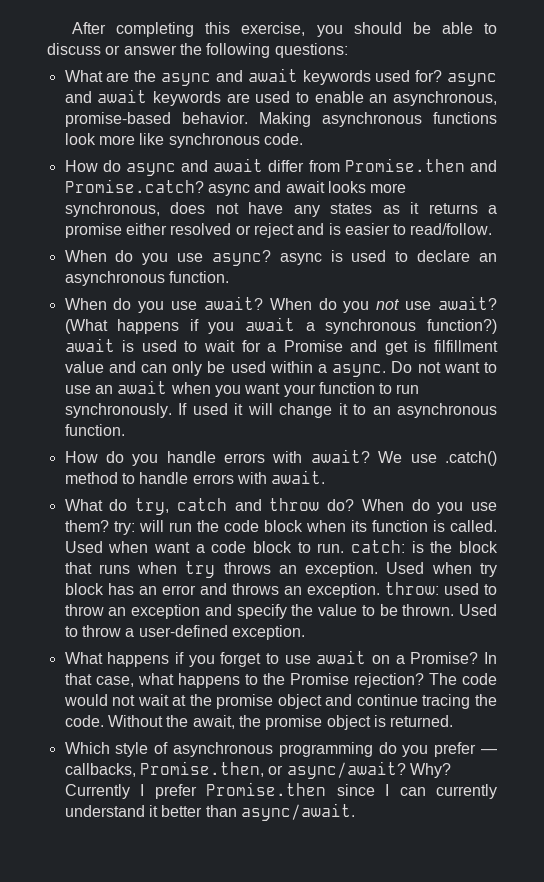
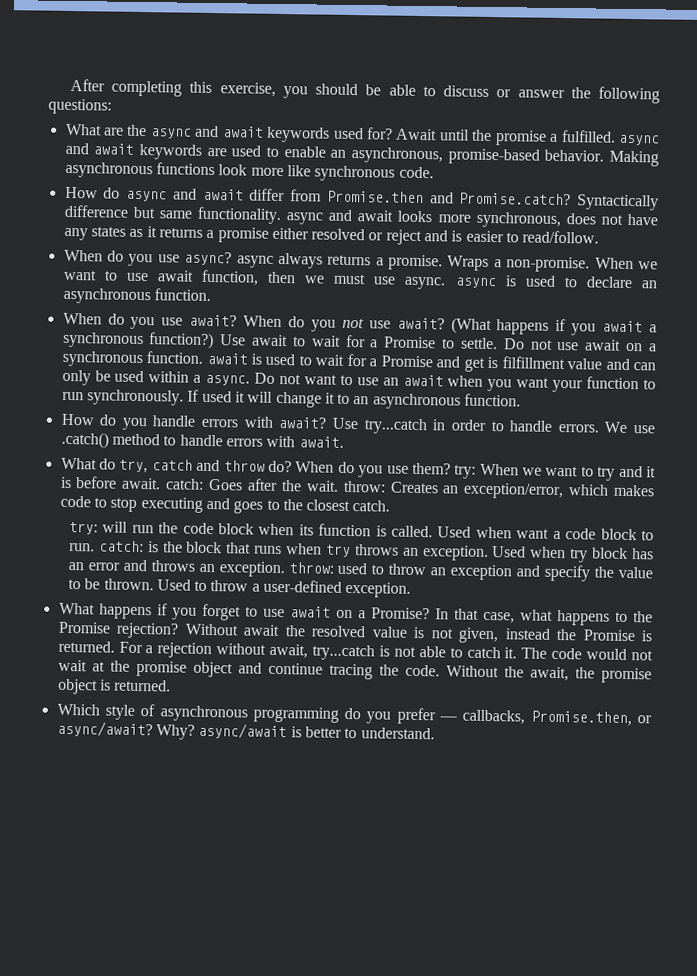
- What are the async and await keywords used for? async and await keywords are used to enable an asynchronous, promise-based behavior.
+ What are the async and await keywords used for? Await until the promise a fulfilled. async and await keywords are used to enable an asynchronous, promise-based behavior.
- How do async and await differ from Promise.then and Promise.catch? async and await looks more synchronous, does not have any states as it returns a promise either resolved or reject and is easier to read/follow.
+ How do async and await differ from Promise.then and Promise.catch? Syntactically difference but same functionality. async and await looks more synchronous, does not have any states as it returns a promise either resolved or reject and is easier to read/follow.
- When do you use async? async is used to declare an asynchronous function.
+ When do you use async? async always returns a promise. Wraps a non-promise. When we want to use await function, then we must use async. async is used to declare an asynchronous function.
- (What happens if you await a synchronous function?) await is used to wait for a Promise and get is filfillment value and can only be used within a async.
+ (What happens if you await a synchronous function?) Use await to wait for a Promise to settle. Do not use await on a synchronous function. await is used to wait for a Promise and get is filfillment value and can only be used within a async.
+ Use try...catch in order to handle errors.
- When do you use them? try: will run the code block when its function is called.
+ When do you use them? try: When we want to try and it is before await. catch: Goes after the wait. throw: Creates an exception/error, which makes code to stop executing and goes to the closest catch.
+ try: will run the code block when its function is called.
+ Without await the resolved value is not given, instead the Promise is returned. For a rejection without await, try...catch is not able to catch it.
- Why? Currently I prefer Promise.then since I can currently understand it better than async/await.
+ Why? async/await is better to understand.

